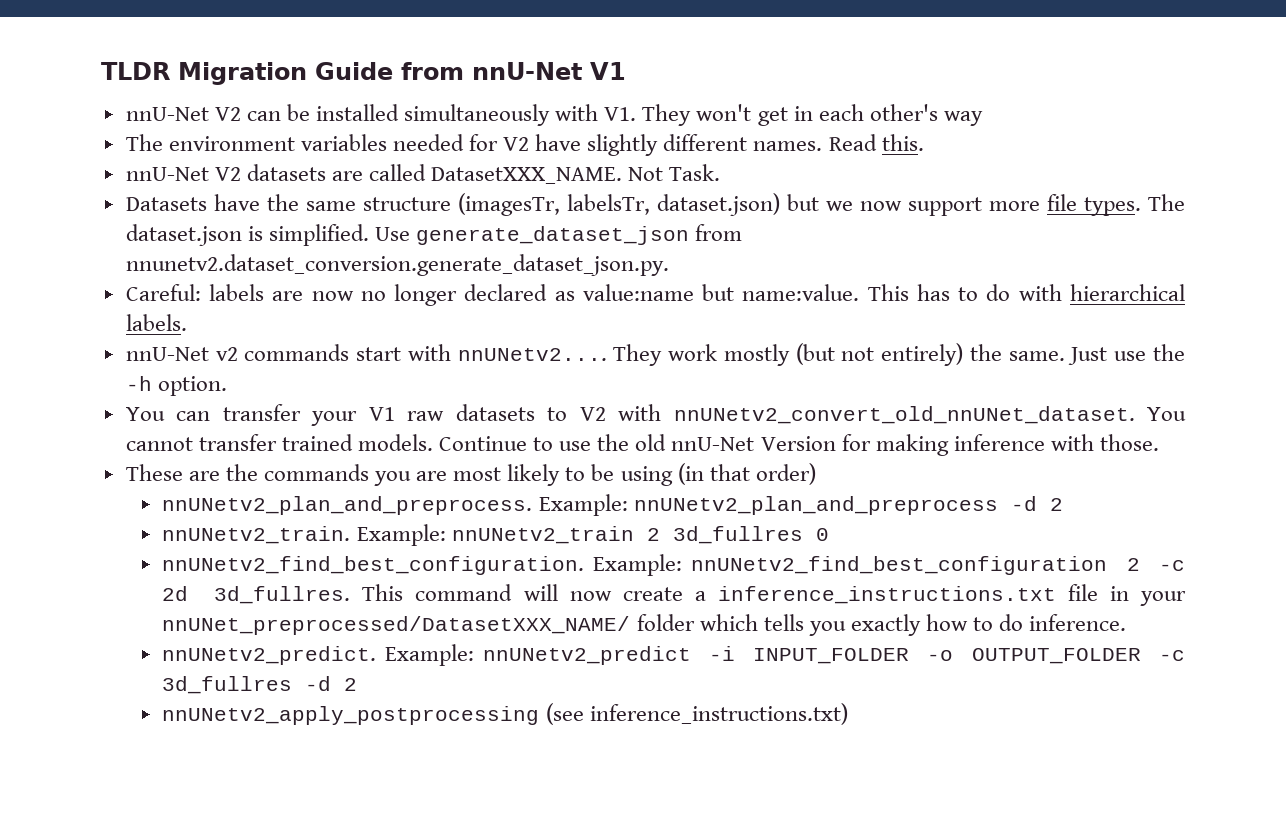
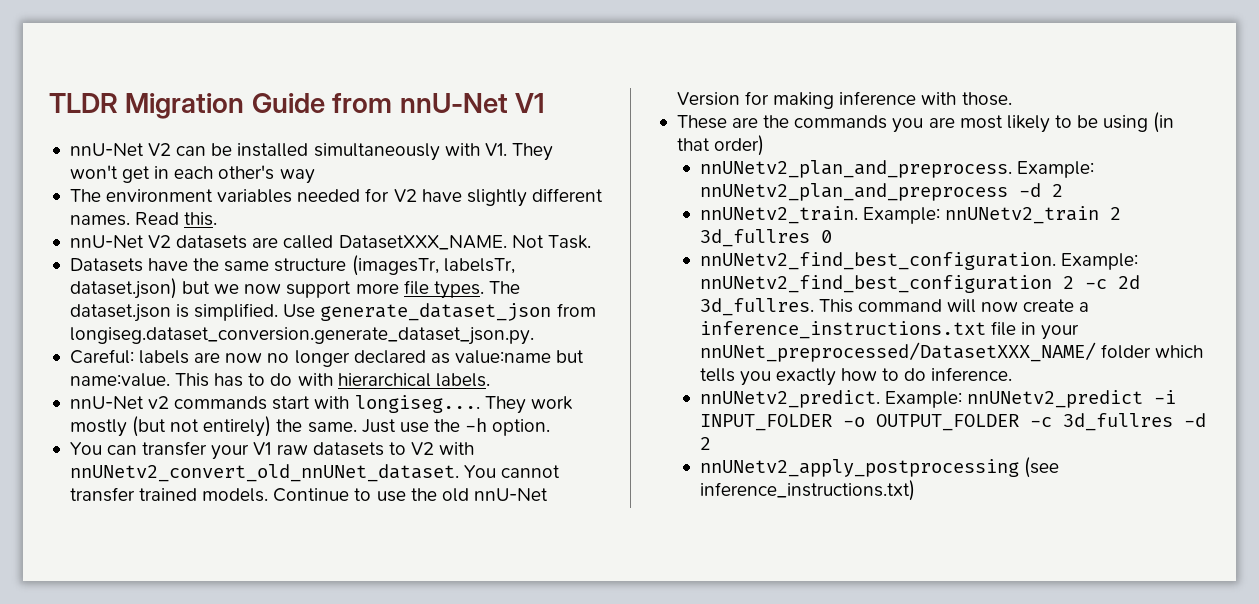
- Use generate_dataset_json from nnunetv2.dataset_conversion.generate_dataset_json.py.
+ Use generate_dataset_json from longiseg.dataset_conversion.generate_dataset_json.py.
- nnU-Net v2 commands start with nnUNetv2....
+ nnU-Net v2 commands start with longiseg....

